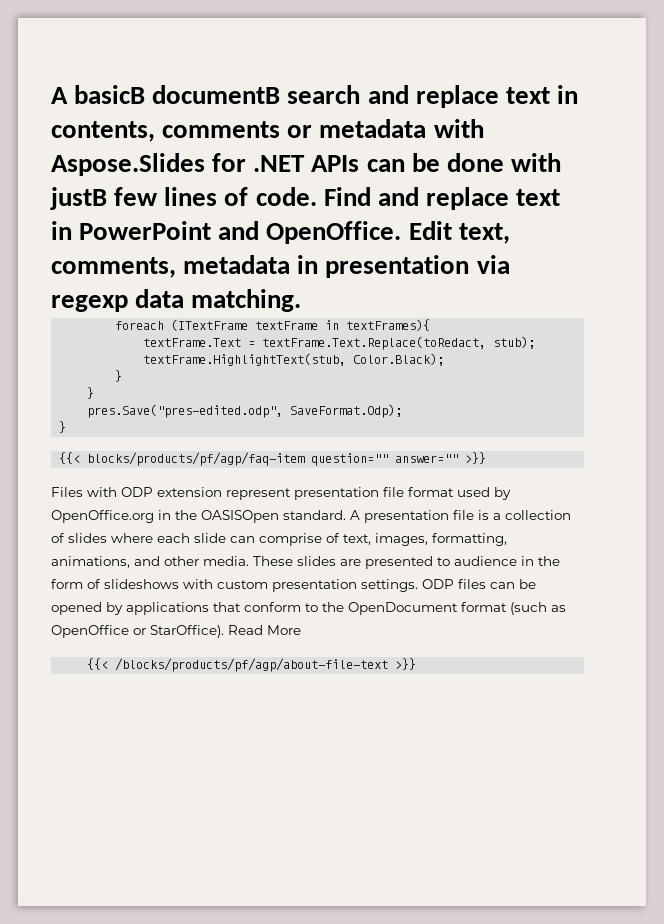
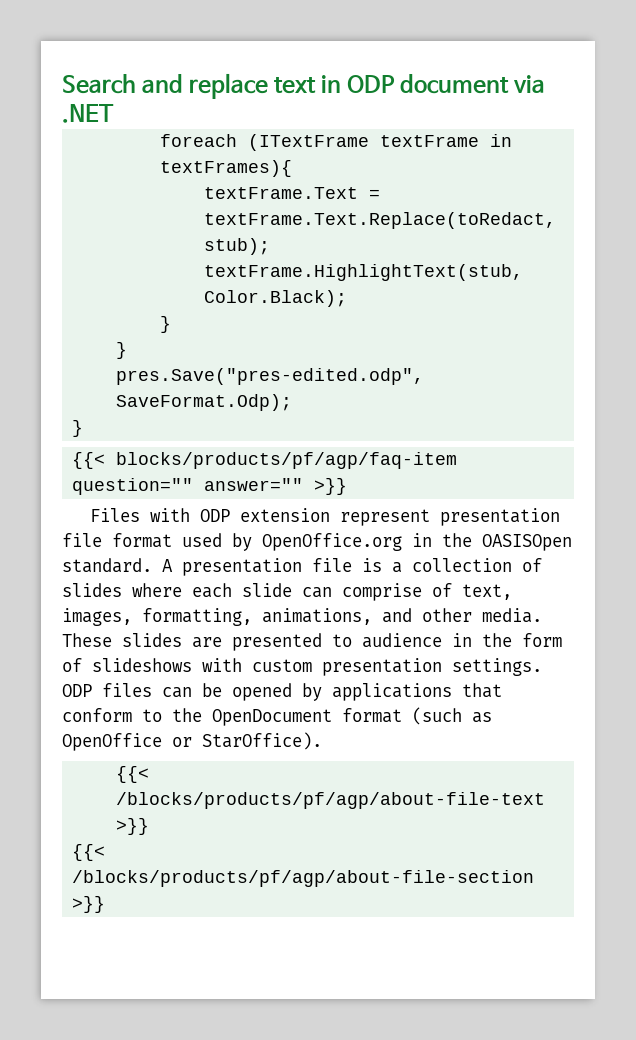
- A basicВ documentВ search and replace text in contents, comments or metadata with Aspose.Slides for .NET APIs can be done with justВ few lines of code. Find and replace text in PowerPoint and OpenOffice. Edit text, comments, metadata in presentation via regexp data matching.
+ Search and replace text in ODP document via .NET
- Read More
+ {{< /blocks/products/pf/agp/about-file-section >}}

